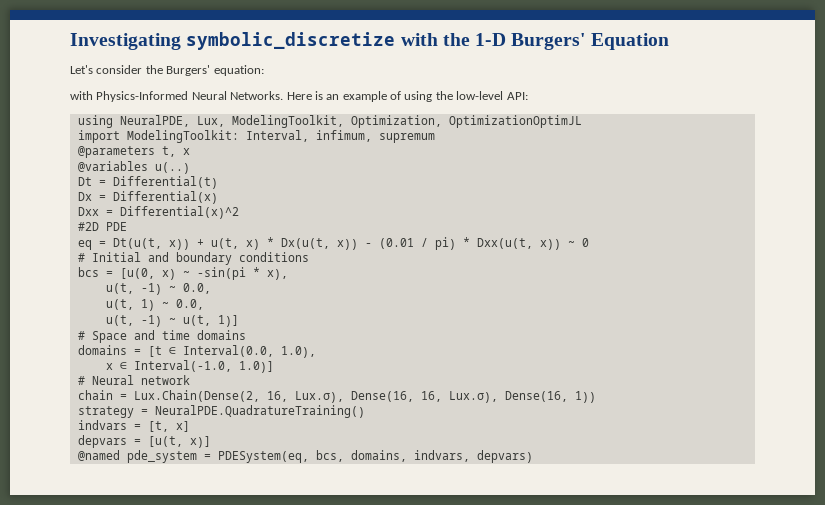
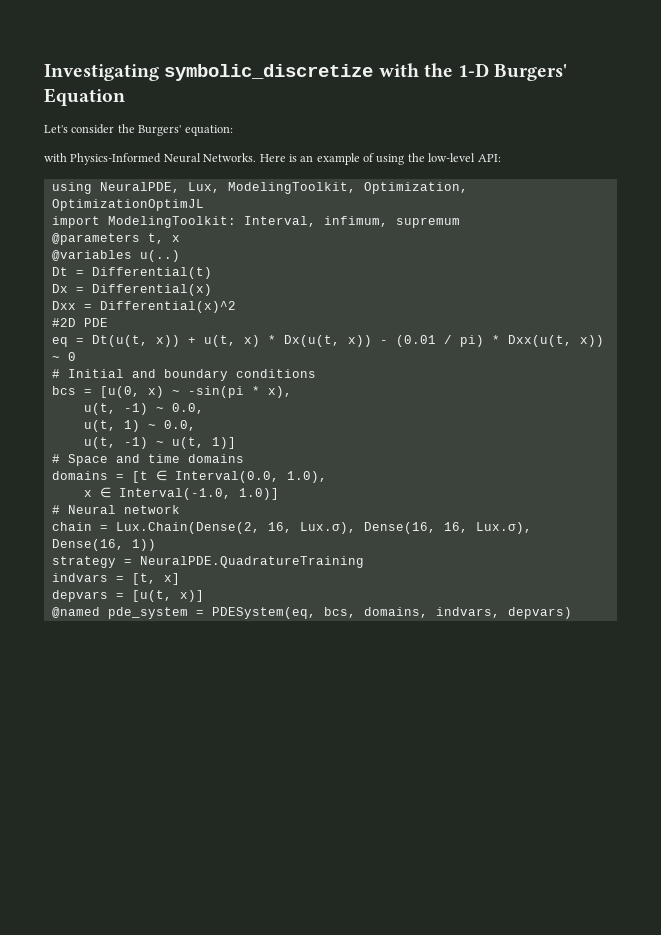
- strategy = NeuralPDE.QuadratureTraining()
+ strategy = NeuralPDE.QuadratureTraining

